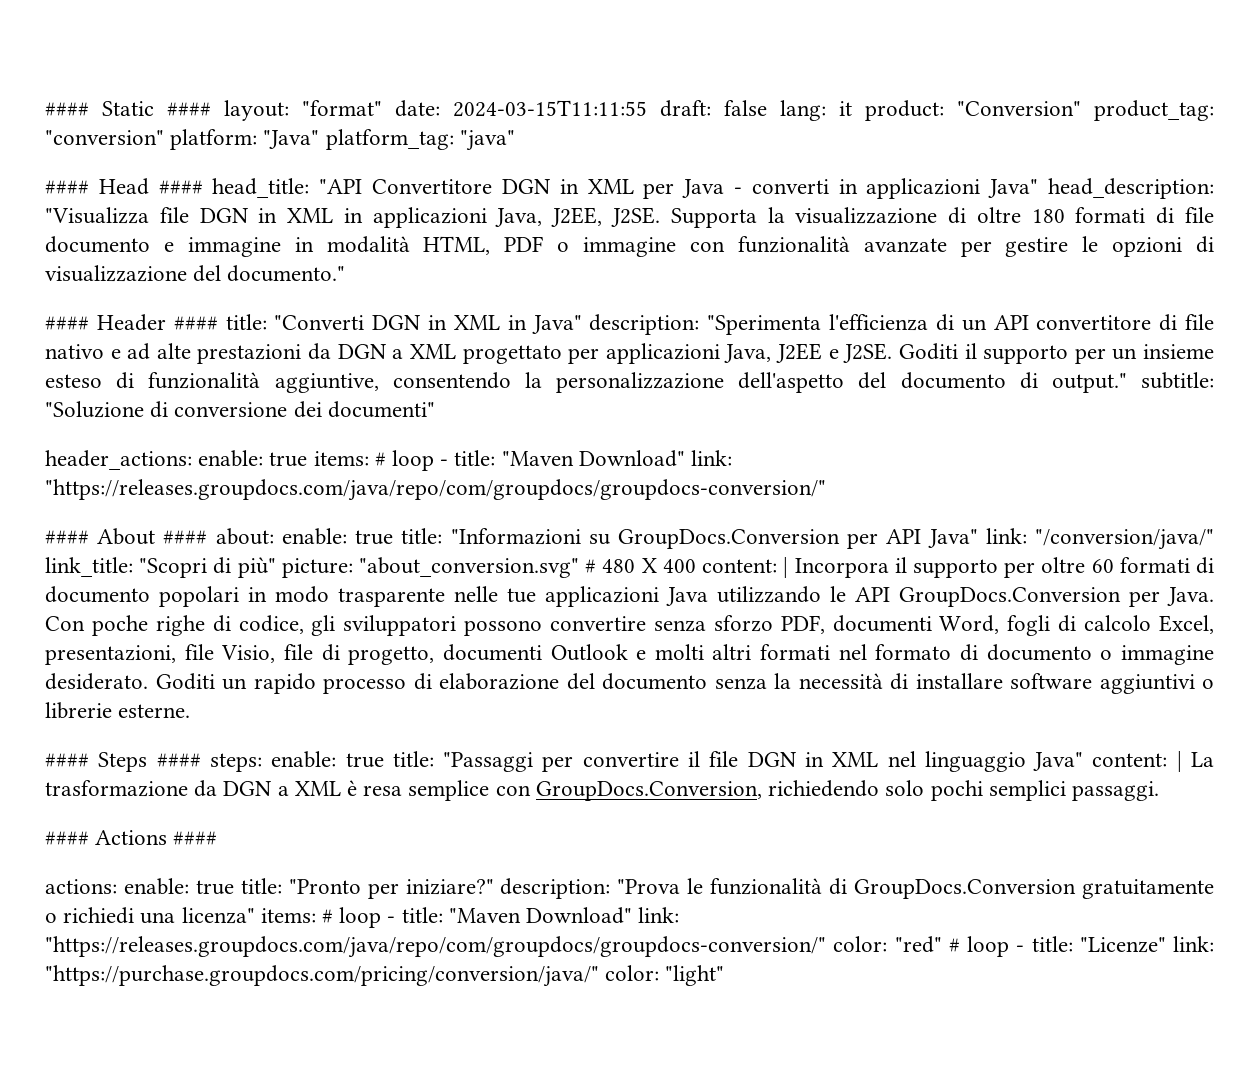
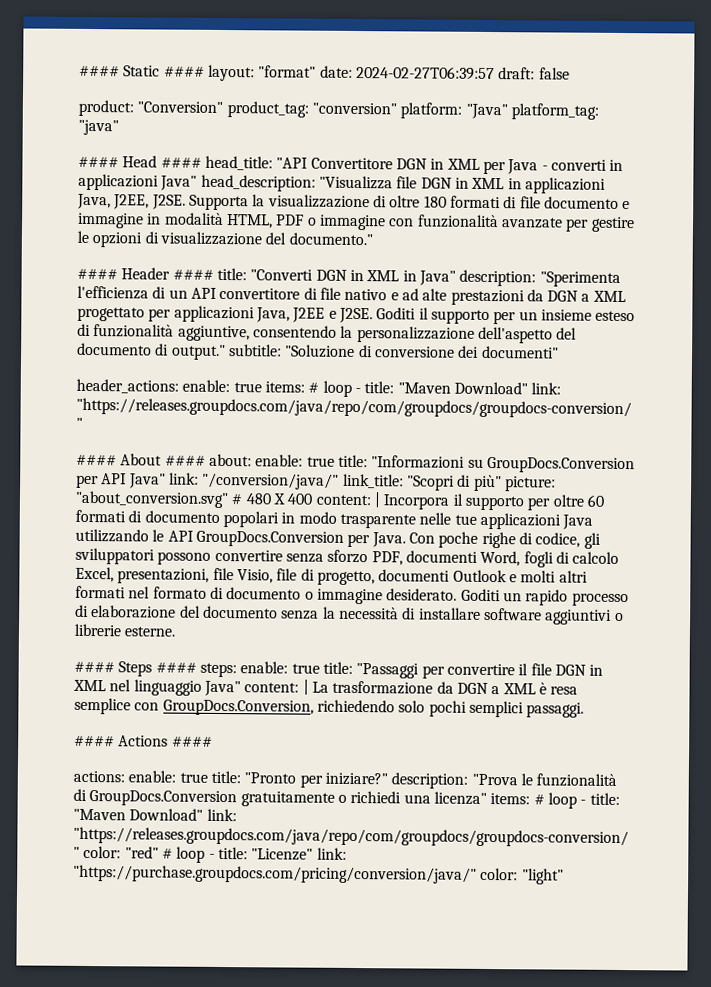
- #### Static #### layout: "format" date: 2024-03-15T11:11:55 draft: false lang: it product: "Conversion" product_tag: "conversion" platform: "Java" platform_tag: "java"
+ #### Static #### layout: "format" date: 2024-02-27T06:39:57 draft: false
+ product: "Conversion" product_tag: "conversion" platform: "Java" platform_tag: "java"

